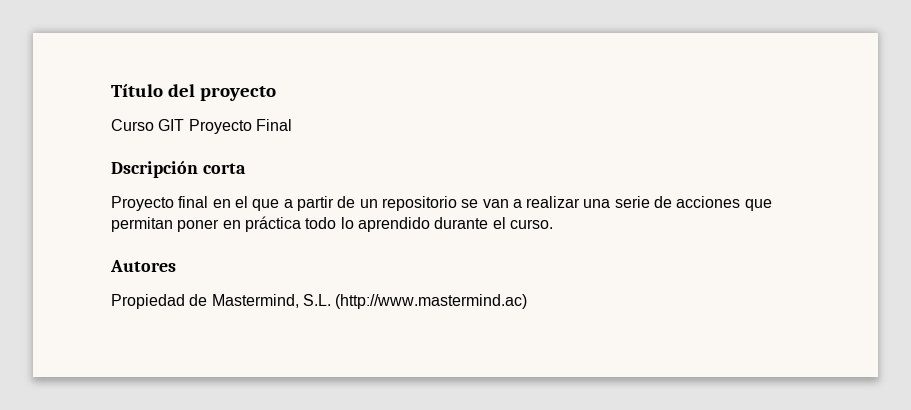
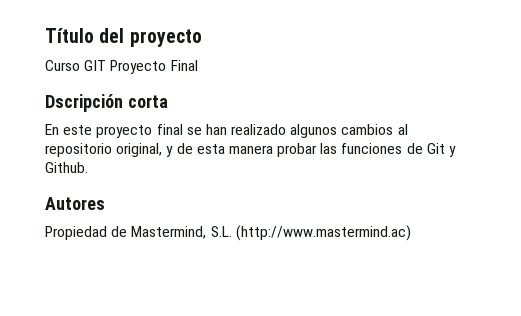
- Proyecto final en el que a partir de un repositorio se van a realizar una serie de acciones que permitan poner en práctica todo lo aprendido durante el curso.
+ En este proyecto final se han realizado algunos cambios al repositorio original, y de esta manera probar las funciones de Git y Github.

